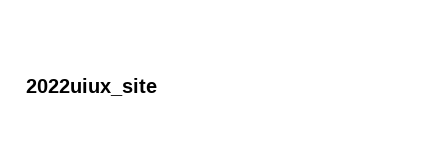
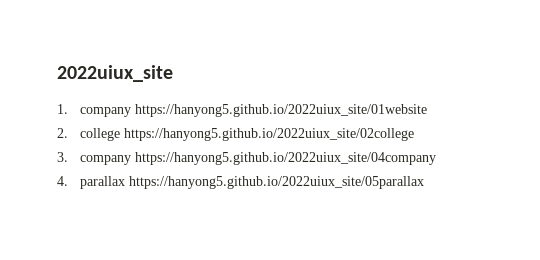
+ 1. company https://hanyong5.github.io/2022uiux_site/01website
+ 2. college https://hanyong5.github.io/2022uiux_site/02college
+ 3. company https://hanyong5.github.io/2022uiux_site/04company
+ 4. parallax https://hanyong5.github.io/2022uiux_site/05parallax

